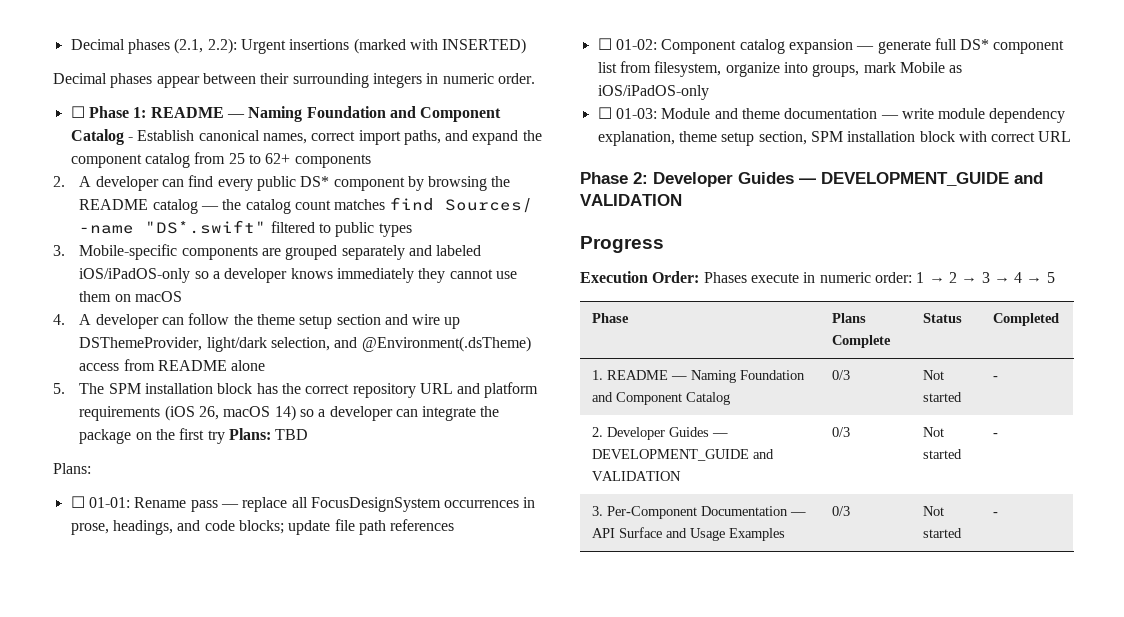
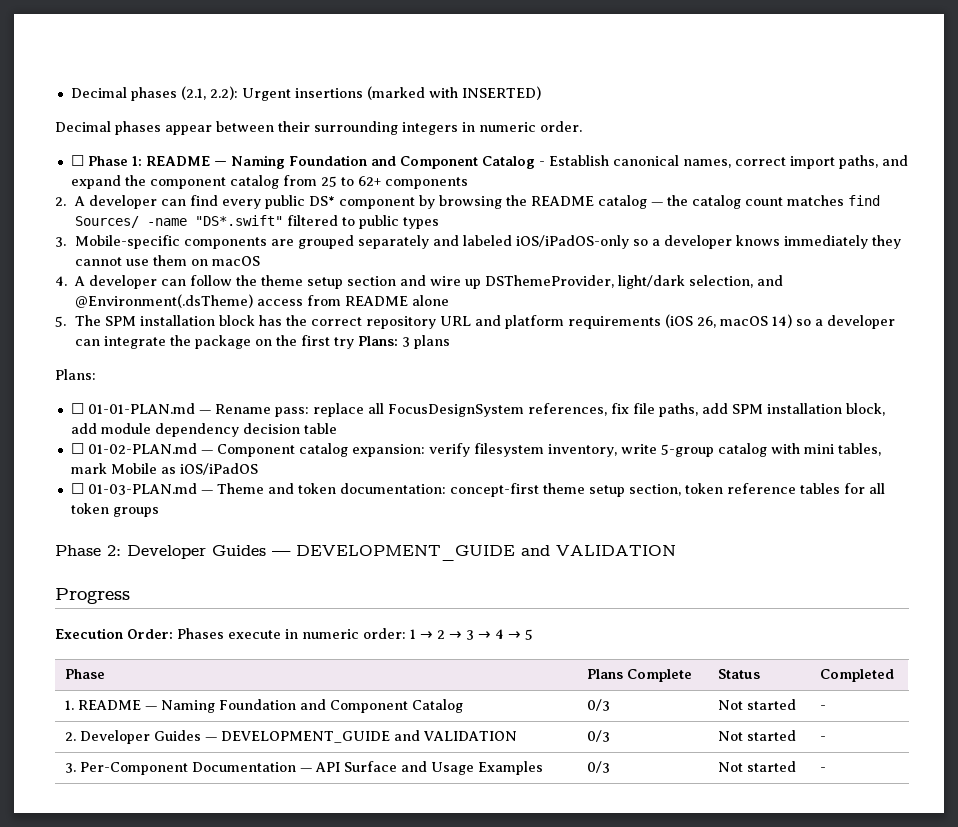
- 5. The SPM installation block has the correct repository URL and platform requirements (iOS 26, macOS 14) so a developer can integrate the package on the first try Plans: TBD
+ 5. The SPM installation block has the correct repository URL and platform requirements (iOS 26, macOS 14) so a developer can integrate the package on the first try Plans: 3 plans
- ☐ 01-01: Rename pass — replace all FocusDesignSystem occurrences in prose, headings, and code blocks; update file path references
- ☐ 01-02: Component catalog expansion — generate full DS* component list from filesystem, organize into groups, mark Mobile as iOS/iPadOS-only
- ☐ 01-03: Module and theme documentation — write module dependency explanation, theme setup section, SPM installation block with correct URL
+ ☐ 01-01-PLAN.md — Rename pass: replace all FocusDesignSystem references, fix file paths, add SPM installation block, add module dependency decision table
+ ☐ 01-02-PLAN.md — Component catalog expansion: verify filesystem inventory, write 5-group catalog with mini tables, mark Mobile as iOS/iPadOS
+ ☐ 01-03-PLAN.md — Theme and token documentation: concept-first theme setup section, token reference tables for all token groups

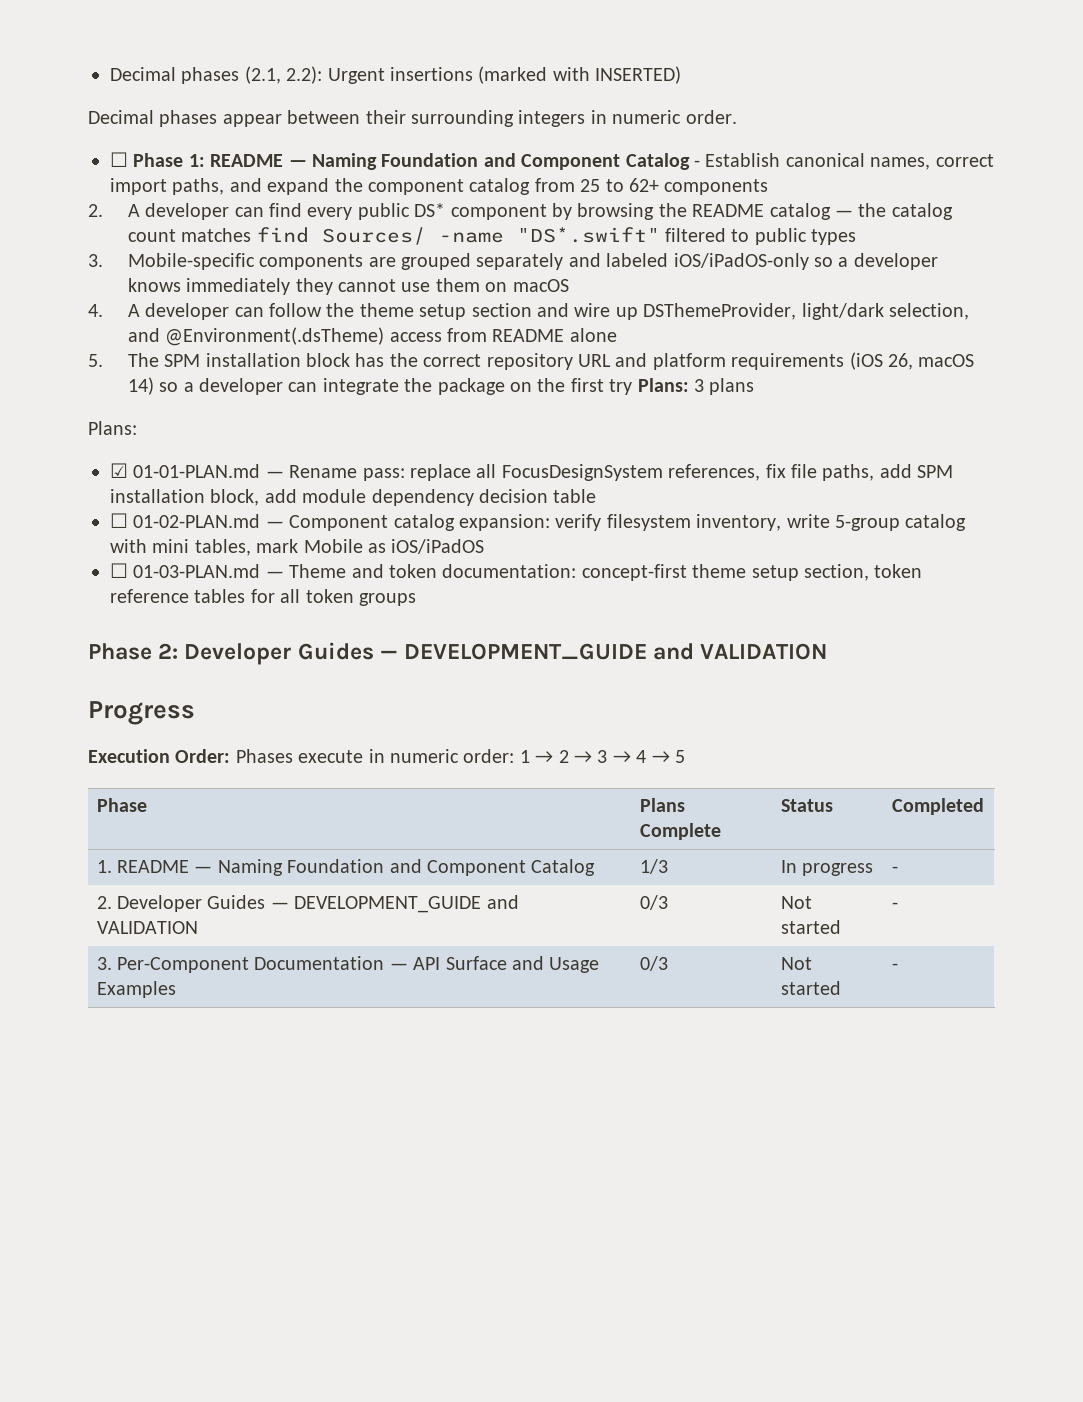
- ☐ 01-01-PLAN.md — Rename pass: replace all FocusDesignSystem references, fix file paths, add SPM installation block, add module dependency decision table
+ ☑ 01-01-PLAN.md — Rename pass: replace all FocusDesignSystem references, fix file paths, add SPM installation block, add module dependency decision table
- 1. README — Naming Foundation and Component Catalog | 0/3 | Not started | -
+ 1. README — Naming Foundation and Component Catalog | 1/3 | In progress | -

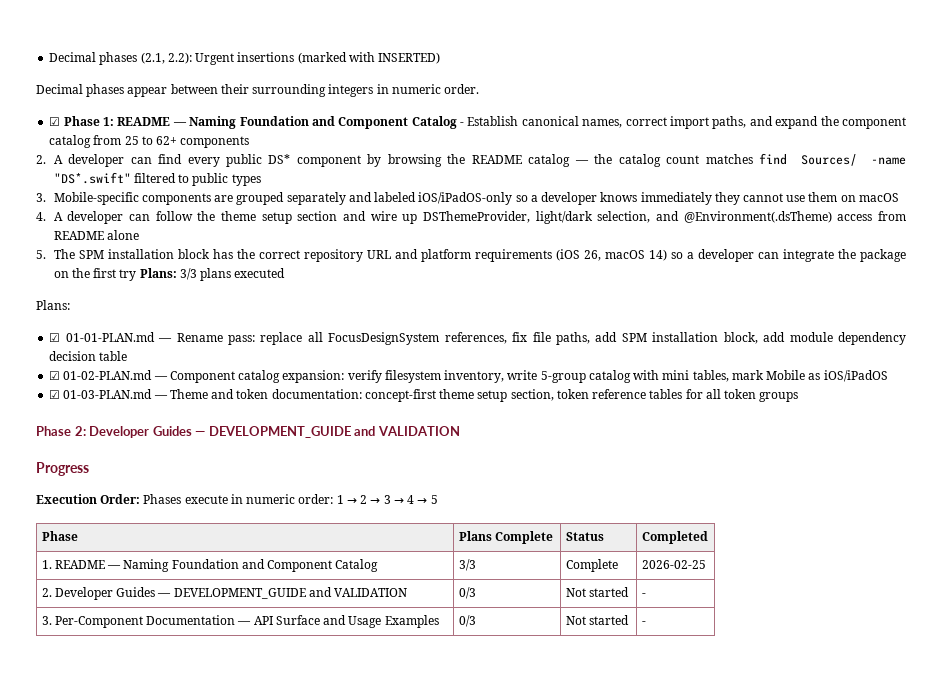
- ☐ Phase 1: README — Naming Foundation and Component Catalog - Establish canonical names, correct import paths, and expand the component catalog from 25 to 62+ components
+ ☑ Phase 1: README — Naming Foundation and Component Catalog - Establish canonical names, correct import paths, and expand the component catalog from 25 to 62+ components
- 5. The SPM installation block has the correct repository URL and platform requirements (iOS 26, macOS 14) so a developer can integrate the package on the first try Plans: 3 plans
+ 5. The SPM installation block has the correct repository URL and platform requirements (iOS 26, macOS 14) so a developer can integrate the package on the first try Plans: 3/3 plans executed
- ☐ 01-02-PLAN.md — Component catalog expansion: verify filesystem inventory, write 5-group catalog with mini tables, mark Mobile as iOS/iPadOS
+ ☑ 01-02-PLAN.md — Component catalog expansion: verify filesystem inventory, write 5-group catalog with mini tables, mark Mobile as iOS/iPadOS
- ☐ 01-03-PLAN.md — Theme and token documentation: concept-first theme setup section, token reference tables for all token groups
+ ☑ 01-03-PLAN.md — Theme and token documentation: concept-first theme setup section, token reference tables for all token groups
- 1. README — Naming Foundation and Component Catalog | 1/3 | In progress | -
+ 1. README — Naming Foundation and Component Catalog | 3/3 | Complete | 2026-02-25

